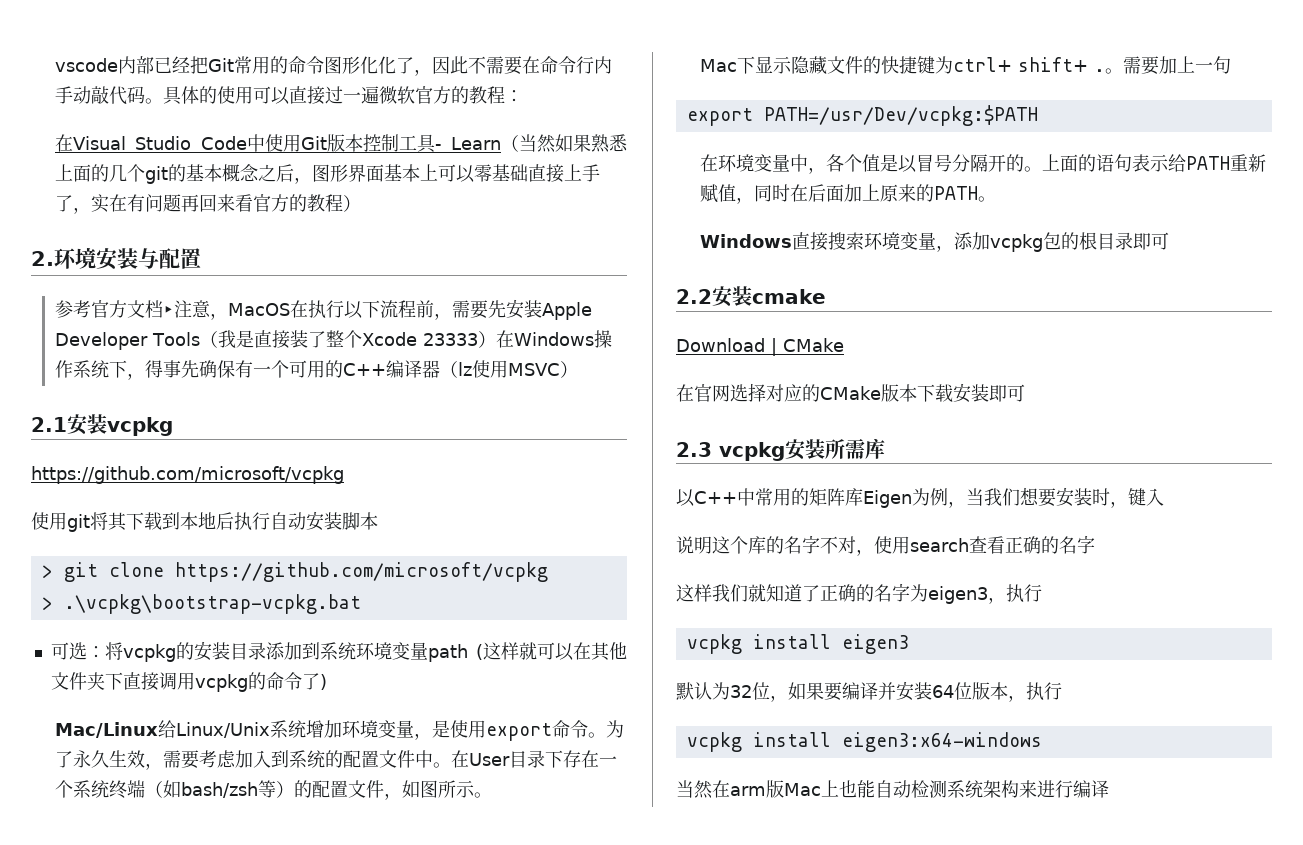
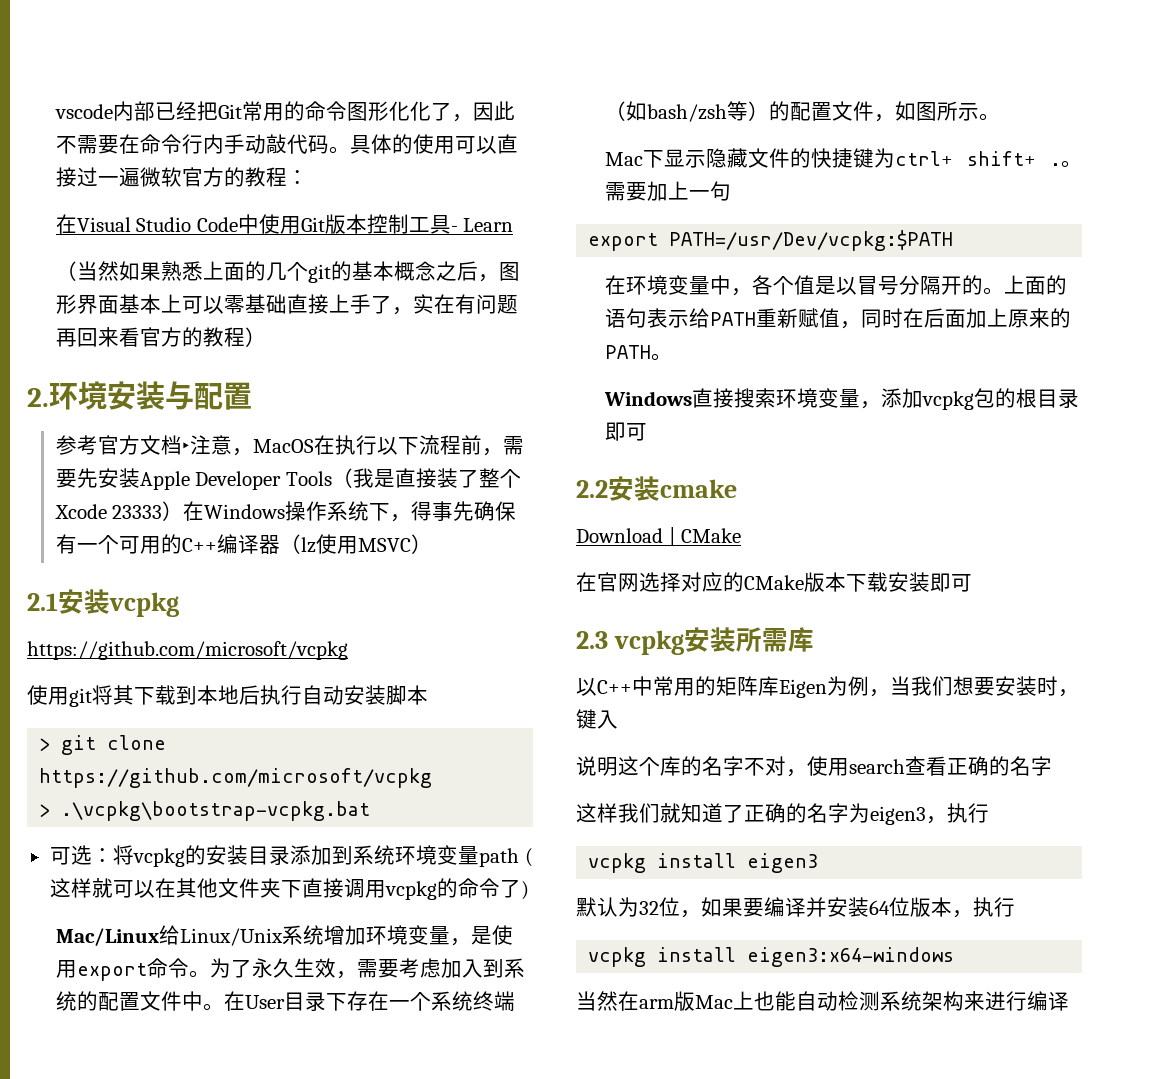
- 在Visual Studio Code中使用Git版本控制工具- Learn（当然如果熟悉上面的几个git的基本概念之后，图形界面基本上可以零基础直接上手了，实在有问题再回来看官方的教程）
+ 在Visual Studio Code中使用Git版本控制工具- Learn
+ （当然如果熟悉上面的几个git的基本概念之后，图形界面基本上可以零基础直接上手了，实在有问题再回来看官方的教程）

